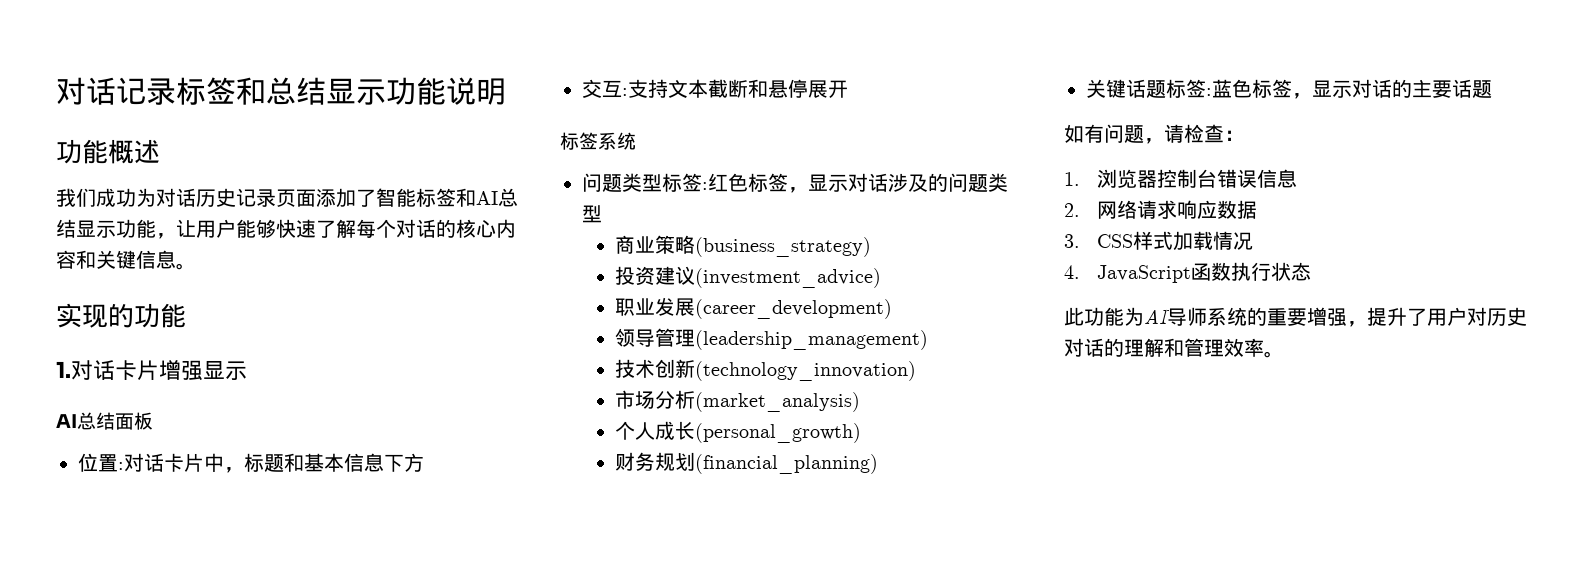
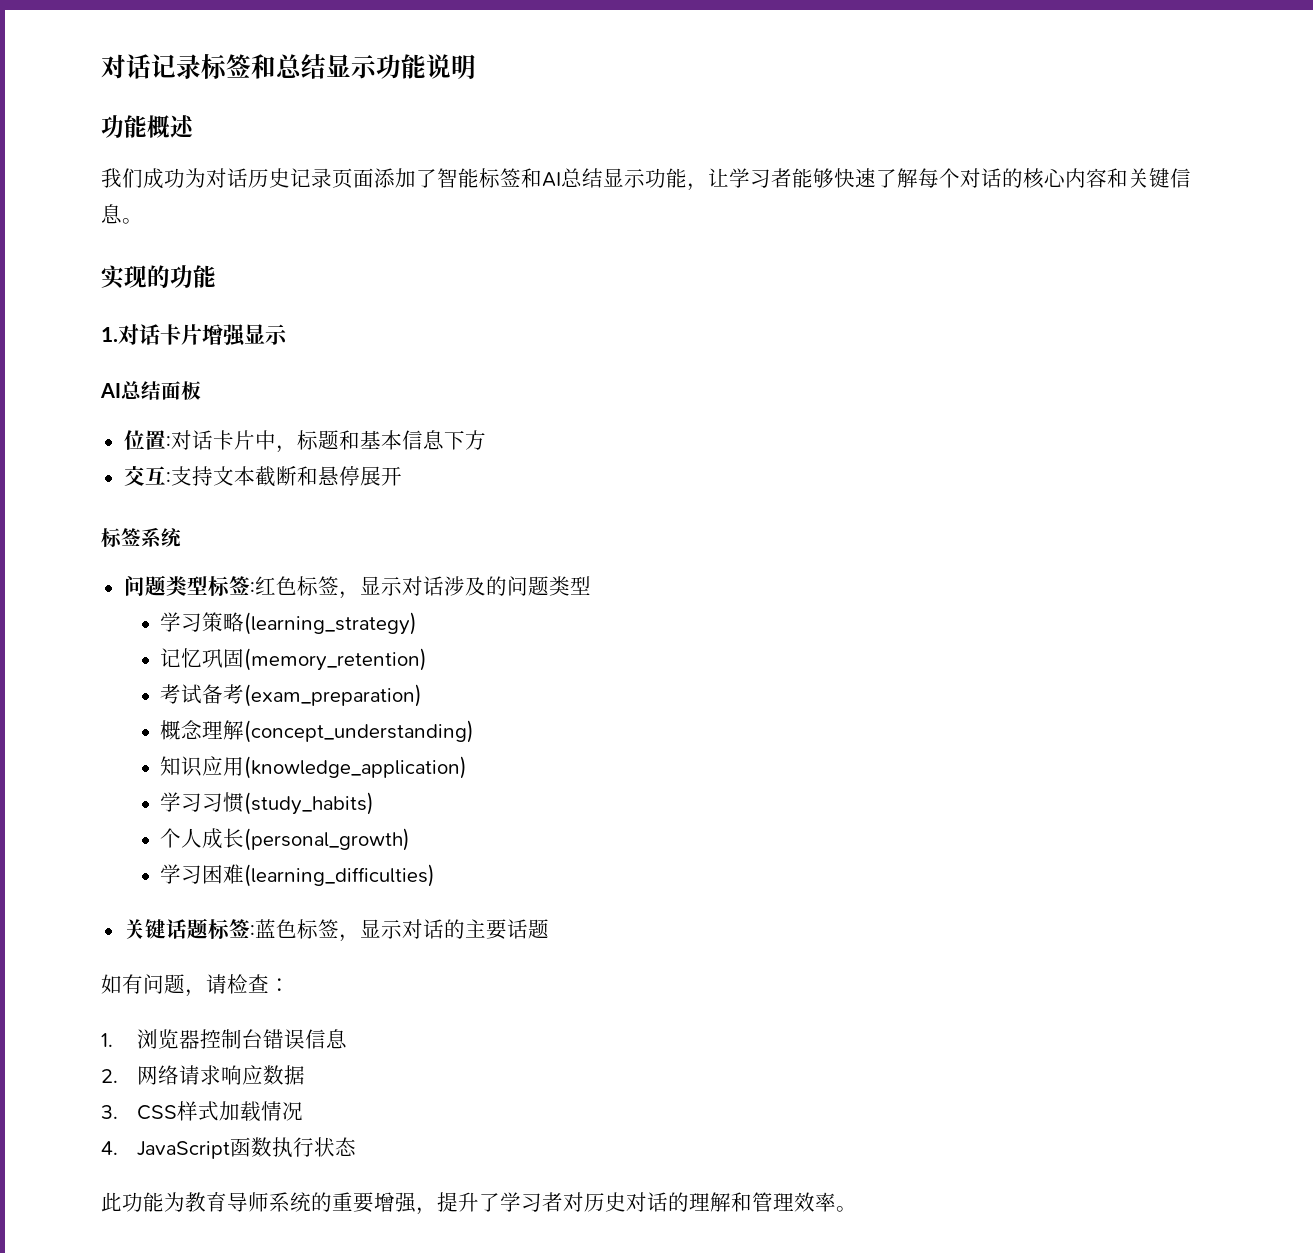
- 我们成功为对话历史记录页面添加了智能标签和AI总结显示功能，让用户能够快速了解每个对话的核心内容和关键信息。
+ 我们成功为对话历史记录页面添加了智能标签和AI总结显示功能，让学习者能够快速了解每个对话的核心内容和关键信息。
- 商业策略(business_strategy)
- 投资建议(investment_advice)
- 职业发展(career_development)
- 领导管理(leadership_management)
- 技术创新(technology_innovation)
- 市场分析(market_analysis)
+ 学习策略(learning_strategy)
+ 记忆巩固(memory_retention)
+ 考试备考(exam_preparation)
+ 概念理解(concept_understanding)
+ 知识应用(knowledge_application)
+ 学习习惯(study_habits)
- 财务规划(financial_planning)
+ 学习困难(learning_difficulties)
- 此功能为AI导师系统的重要增强，提升了用户对历史对话的理解和管理效率。
+ 此功能为教育导师系统的重要增强，提升了学习者对历史对话的理解和管理效率。

